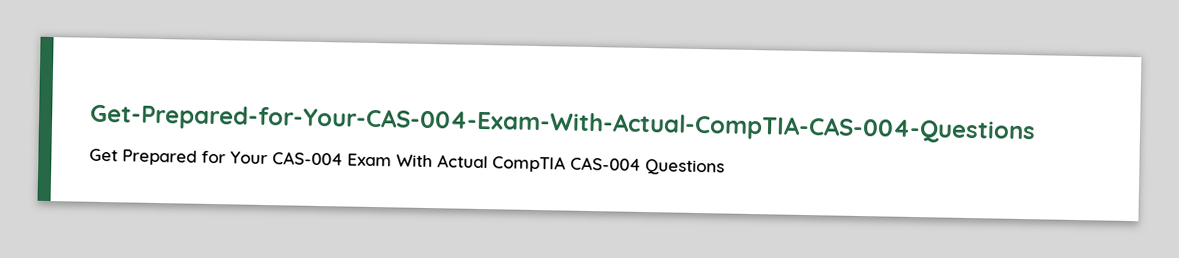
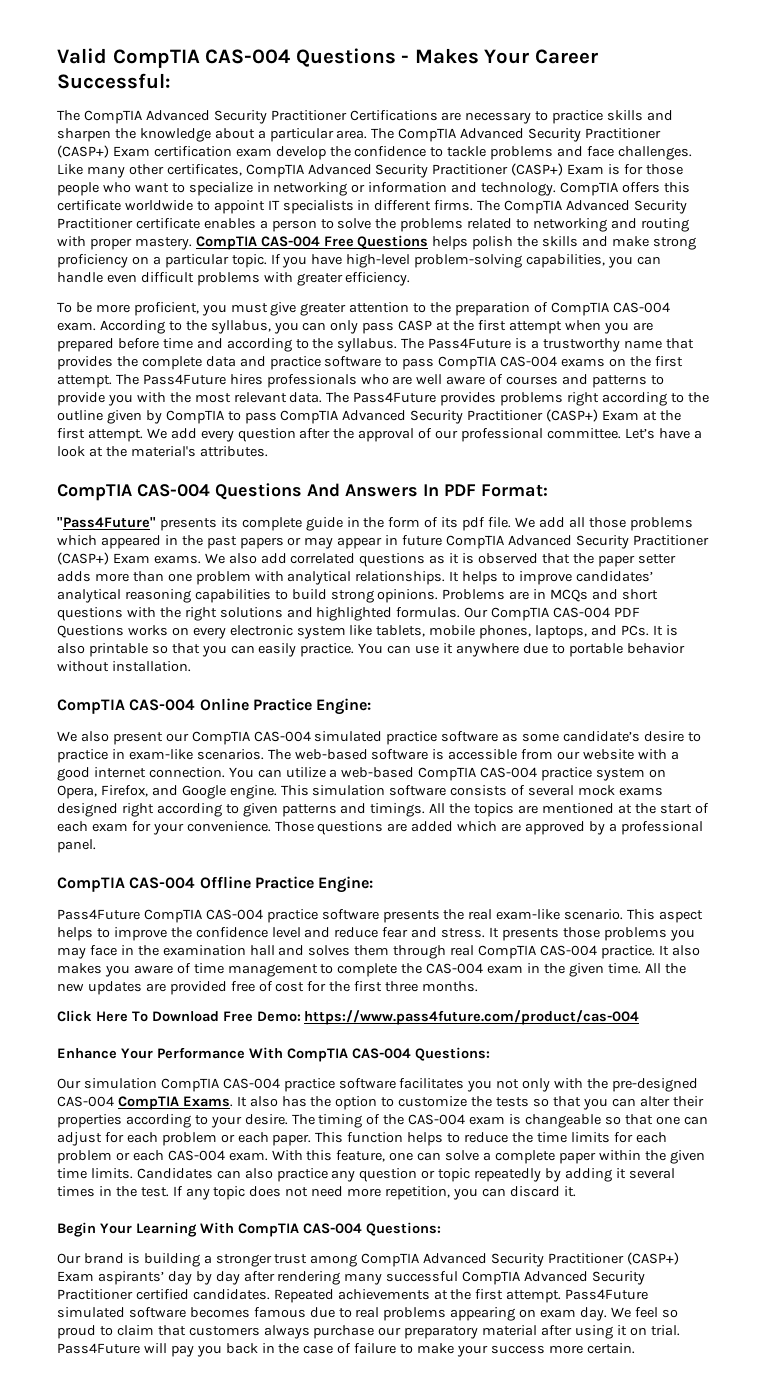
- Get-Prepared-for-Your-CAS-004-Exam-With-Actual-CompTIA-CAS-004-Questions
- Get Prepared for Your CAS-004 Exam With Actual CompTIA CAS-004 Questions
+ Valid CompTIA CAS-004 Questions - Makes Your Career Successful:
+ The CompTIA Advanced Security Practitioner Certifications are necessary to practice skills and sharpen the knowledge about a particular area. The CompTIA Advanced Security Practitioner (CASP+) Exam certification exam develop the confidence to tackle problems and face challenges. Like many other certificates, CompTIA Advanced Security Practitioner (CASP+) Exam is for those people who want to specialize in networking or information and technology. CompTIA offers this certificate worldwide to appoint IT specialists in different firms. The CompTIA Advanced Security Practitioner certificate enables a person to solve the problems related to networking and routing with proper mastery. CompTIA CAS-004 Free Questions helps polish the skills and make strong proficiency on a particular topic. If you have high-level problem-solving capabilities, you can handle even difficult problems with greater efficiency.
+ To be more proficient, you must give greater attention to the preparation of CompTIA CAS-004 exam. According to the syllabus, you can only pass CASP at the first attempt when you are prepared before time and according to the syllabus. The Pass4Future is a trustworthy name that provides the complete data and practice software to pass CompTIA CAS-004 exams on the first attempt. The Pass4Future hires professionals who are well aware of courses and patterns to provide you with the most relevant data. The Pass4Future provides problems right according to the outline given by CompTIA to pass CompTIA Advanced Security Practitioner (CASP+) Exam at the first attempt. We add every question after the approval of our professional committee. Let’s have a look at the material's attributes.
+ CompTIA CAS-004 Questions And Answers In PDF Format:
+ "Pass4Future" presents its complete guide in the form of its pdf file. We add all those problems which appeared in the past papers or may appear in future CompTIA Advanced Security Practitioner (CASP+) Exam exams. We also add correlated questions as it is observed that the paper setter adds more than one problem with analytical relationships. It helps to improve candidates’ analytical reasoning capabilities to build strong opinions. Problems are in MCQs and short questions with the right solutions and highlighted formulas. Our CompTIA CAS-004 PDF Questions works on every electronic system like tablets, mobile phones, laptops, and PCs. It is also printable so that you can easily practice. You can use it anywhere due to portable behavior without installation.
+ CompTIA CAS-004 Online Practice Engine:
+ We also present our CompTIA CAS-004 simulated practice software as some candidate’s desire to practice in exam-like scenarios. The web-based software is accessible from our website with a good internet connection. You can utilize a web-based CompTIA CAS-004 practice system on Opera, Firefox, and Google engine. This simulation software consists of several mock exams designed right according to given patterns and timings. All the topics are mentioned at the start of each exam for your convenience. Those questions are added which are approved by a professional panel.
+ CompTIA CAS-004 Offline Practice Engine:
+ Pass4Future CompTIA CAS-004 practice software presents the real exam-like scenario. This aspect helps to improve the confidence level and reduce fear and stress. It presents those problems you may face in the examination hall and solves them through real CompTIA CAS-004 practice. It also makes you aware of time management to complete the CAS-004 exam in the given time. All the new updates are provided free of cost for the first three months.
+ Click Here To Download Free Demo: https://www.pass4future.com/product/cas-004
+ Enhance Your Performance With CompTIA CAS-004 Questions:
+ Our simulation CompTIA CAS-004 practice software facilitates you not only with the pre-designed CAS-004 CompTIA Exams. It also has the option to customize the tests so that you can alter their properties according to your desire. The timing of the CAS-004 exam is changeable so that one can adjust for each problem or each paper. This function helps to reduce the time limits for each problem or each CAS-004 exam. With this feature, one can solve a complete paper within the given time limits. Candidates can also practice any question or topic repeatedly by adding it several times in the test. If any topic does not need more repetition, you can discard it.
+ Begin Your Learning With CompTIA CAS-004 Questions:
+ Our brand is building a stronger trust among CompTIA Advanced Security Practitioner (CASP+) Exam aspirants’ day by day after rendering many successful CompTIA Advanced Security Practitioner certified candidates. Repeated achievements at the first attempt. Pass4Future simulated software becomes famous due to real problems appearing on exam day. We feel so proud to claim that customers always purchase our preparatory material after using it on trial. Pass4Future will pay you back in the case of failure to make your success more certain.

